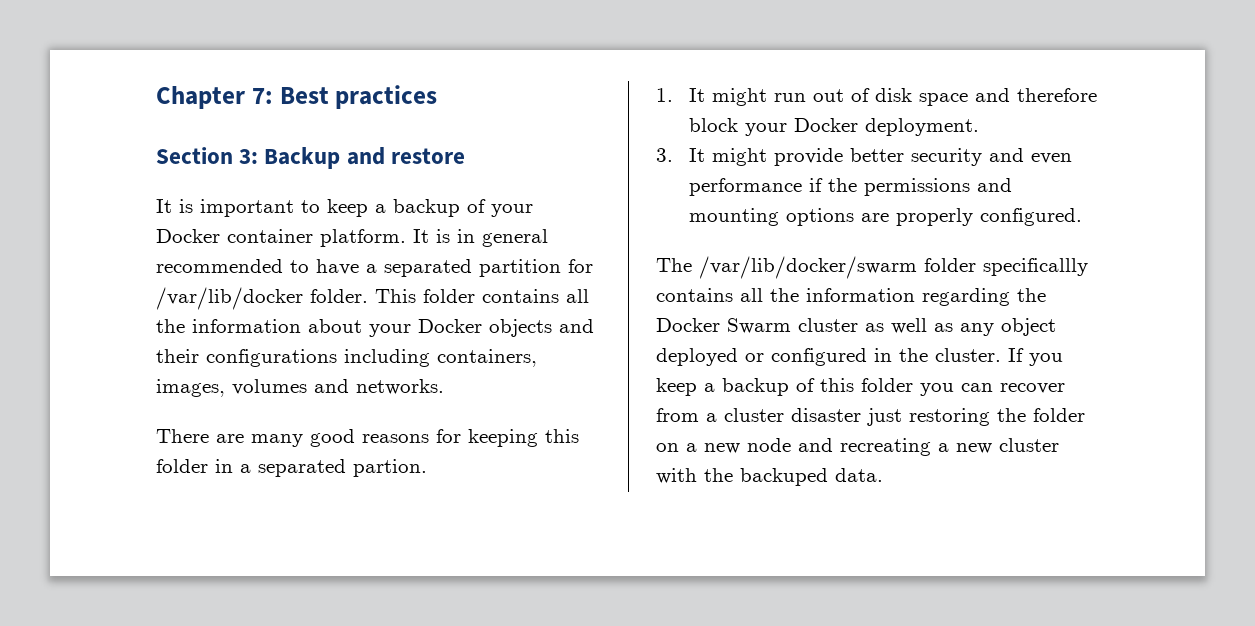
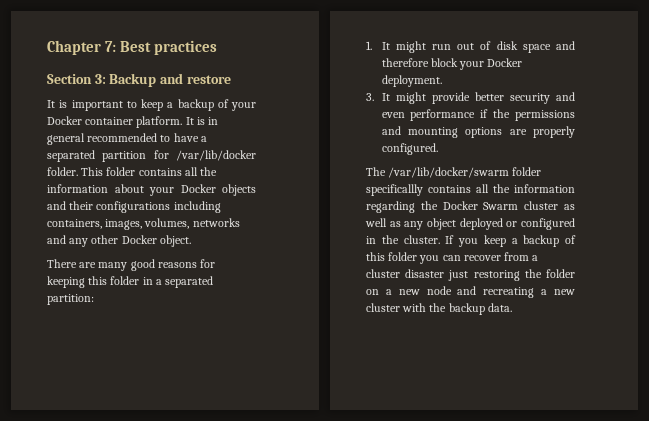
- This folder contains all the information about your Docker objects and their configurations including containers, images, volumes and networks.
+ This folder contains all the information about your Docker objects and their configurations including containers, images, volumes, networks and any other Docker object.
- There are many good reasons for keeping this folder in a separated partion.
+ There are many good reasons for keeping this folder in a separated partition:
- If you keep a backup of this folder you can recover from a cluster disaster just restoring the folder on a new node and recreating a new cluster with the backuped data.
+ If you keep a backup of this folder you can recover from a cluster disaster just restoring the folder on a new node and recreating a new cluster with the backup data.

